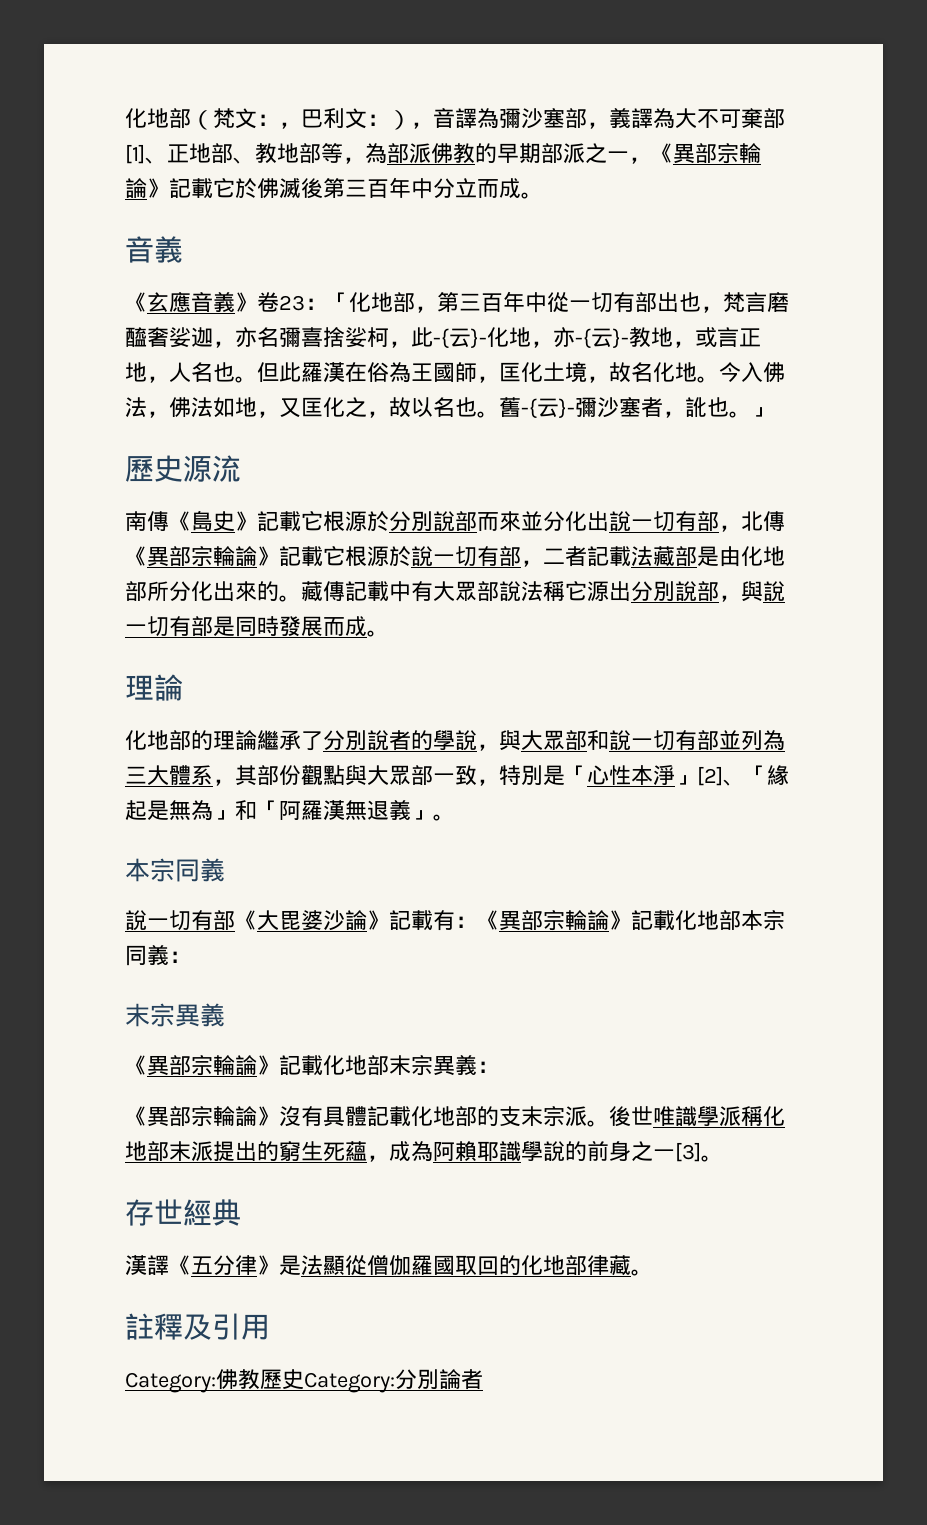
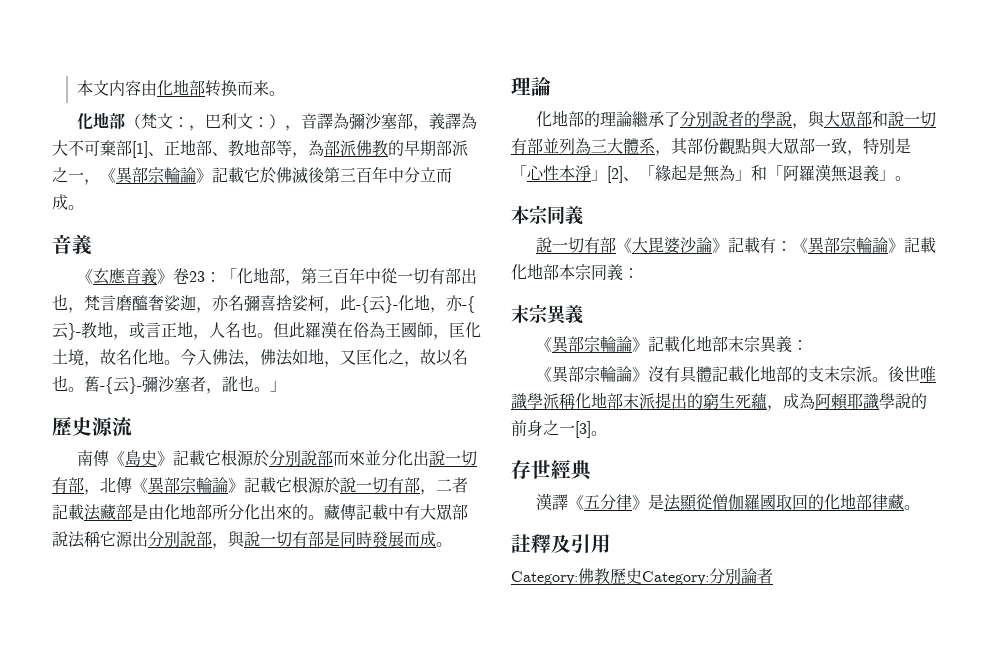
+ 本文内容由化地部转换而来。

